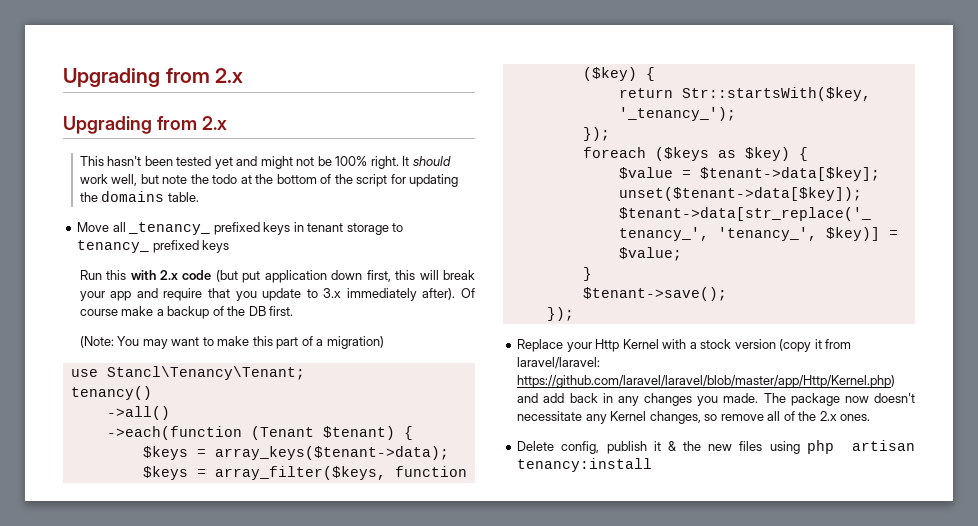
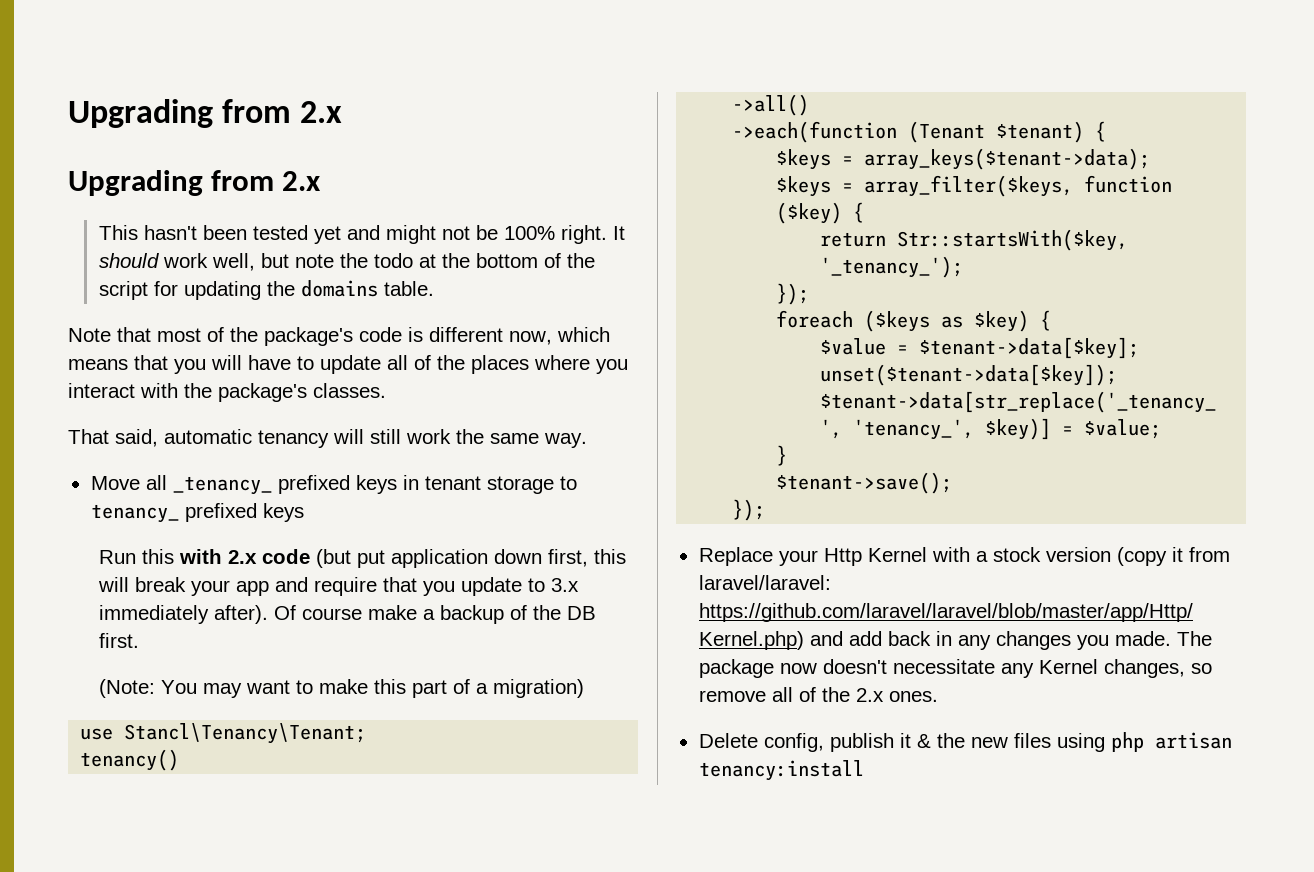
+ Note that most of the package's code is different now, which means that you will have to update all of the places where you interact with the package's classes.
+ That said, automatic tenancy will still work the same way.

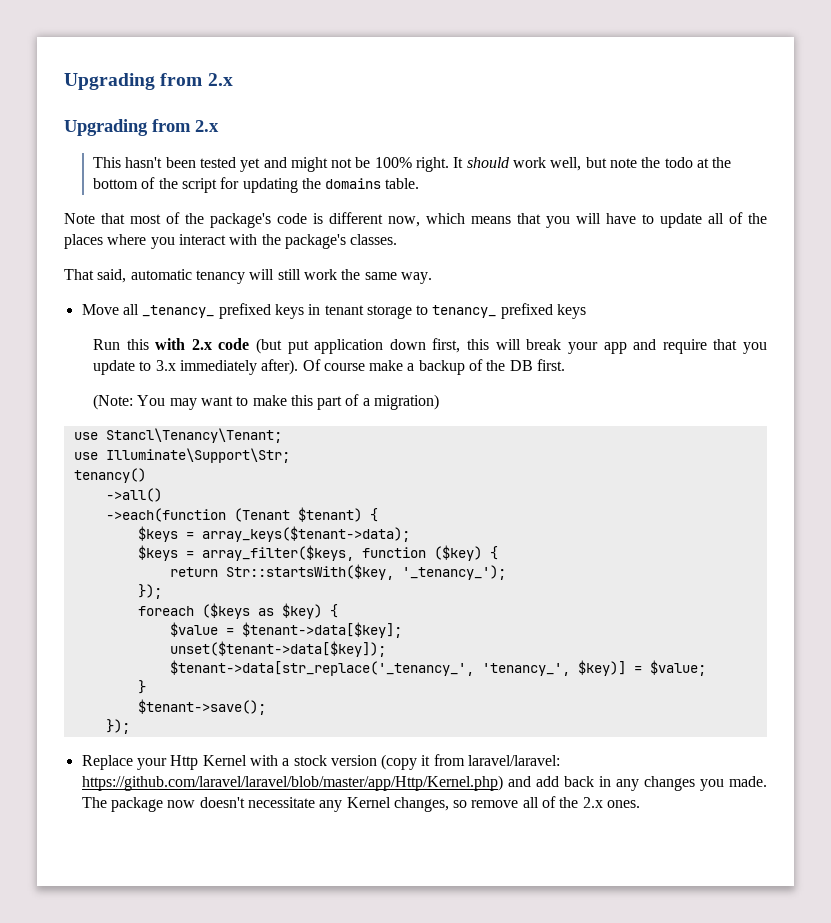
+ use Illuminate\Support\Str;
- Delete config, publish it & the new files using php artisan tenancy:install

